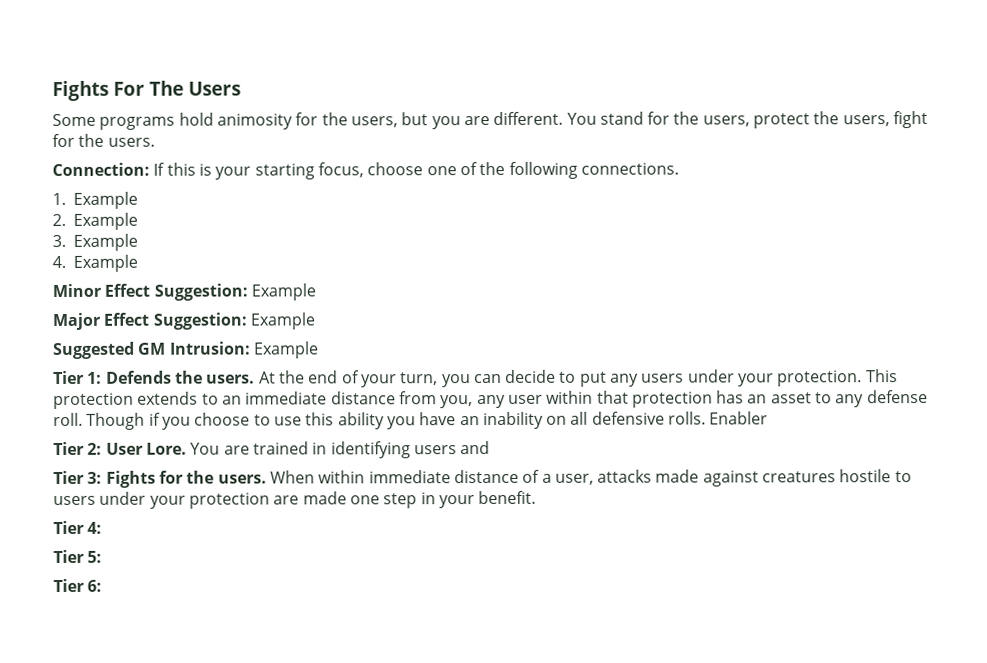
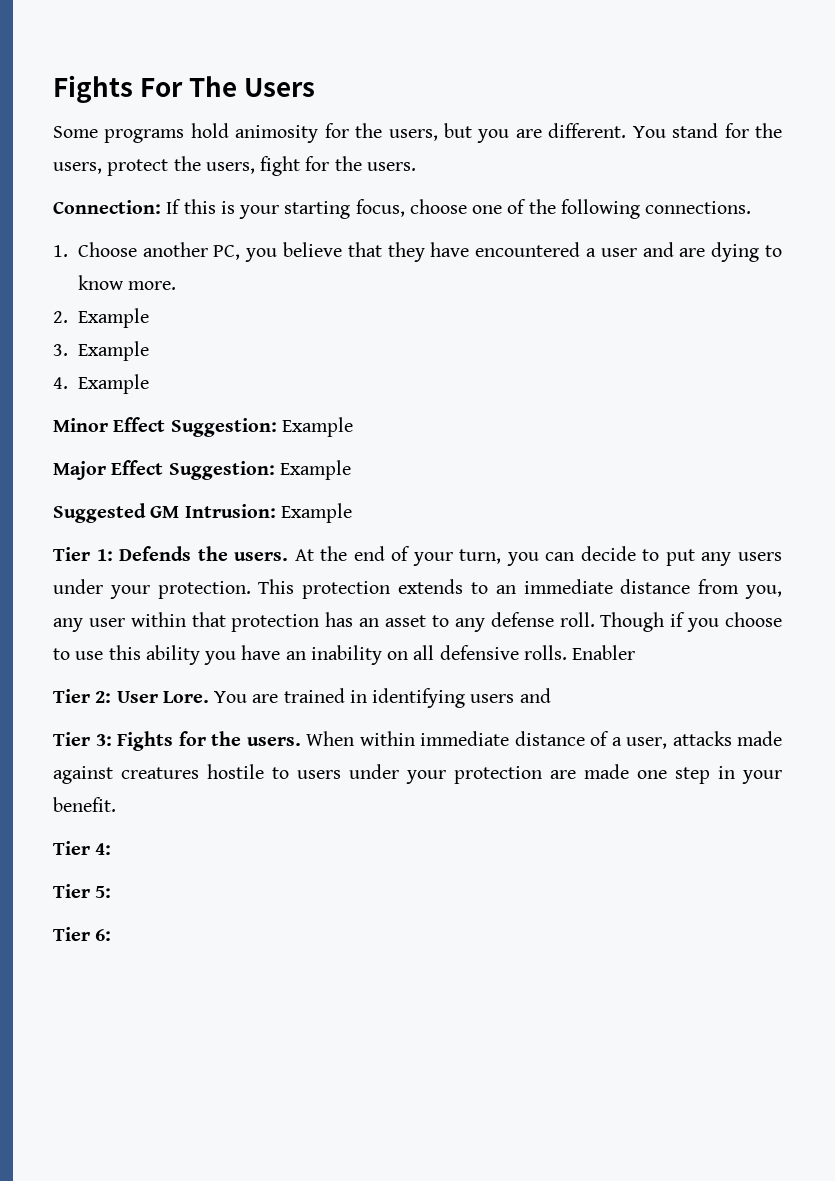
- 1. Example
+ 1. Choose another PC, you believe that they have encountered a user and are dying to know more.

